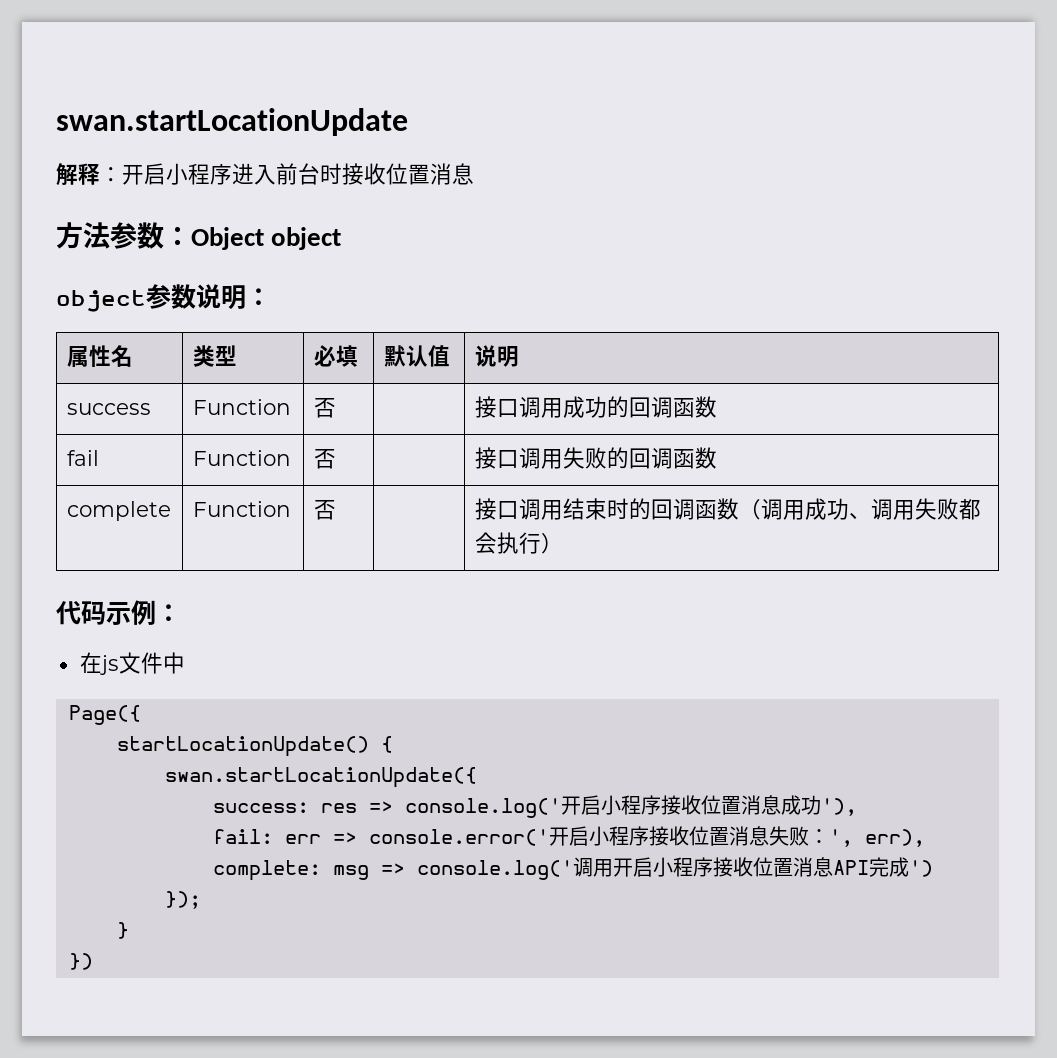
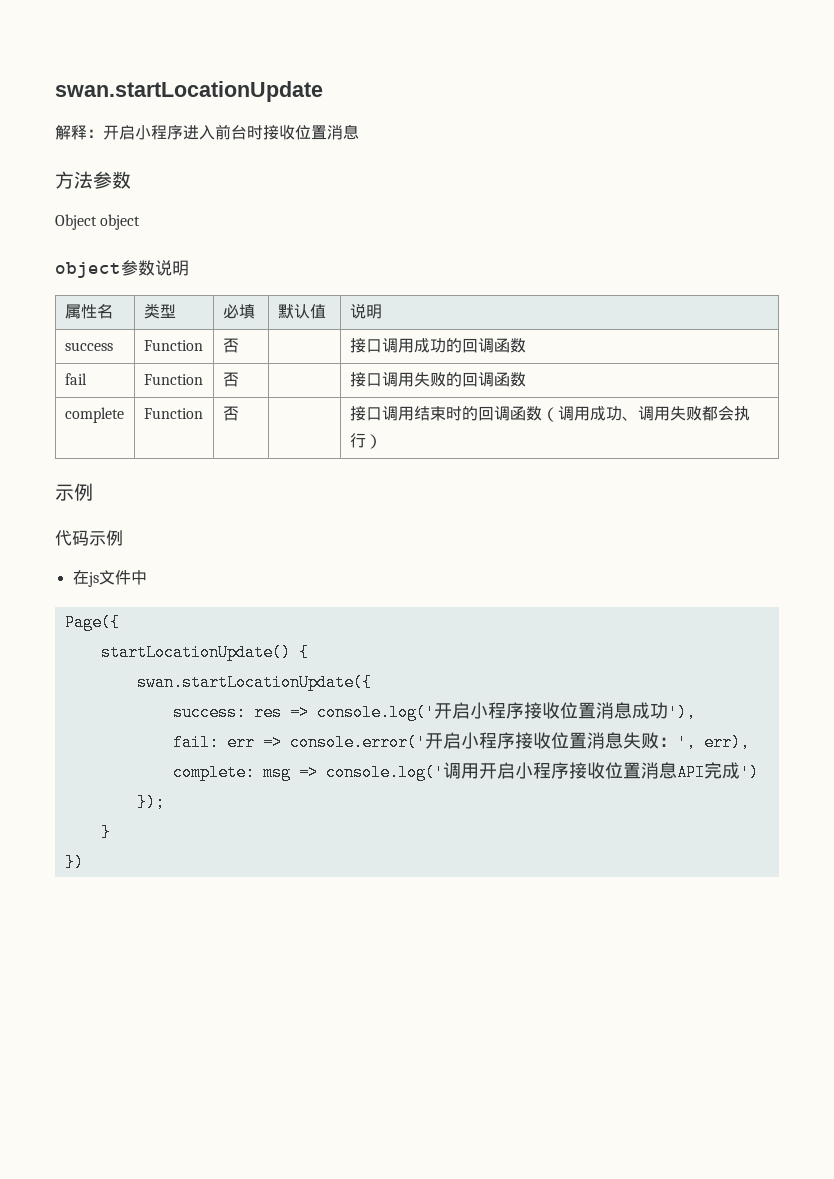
- 方法参数：Object object
+ 方法参数
+ Object object
- object参数说明：
+ object参数说明
  complete | Function | 否 | | 接口调用结束时的回调函数（调用成功、调用失败都会执行）
+ 示例
- 代码示例：
+ 代码示例

